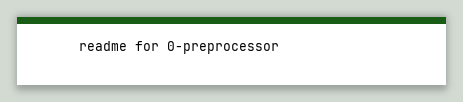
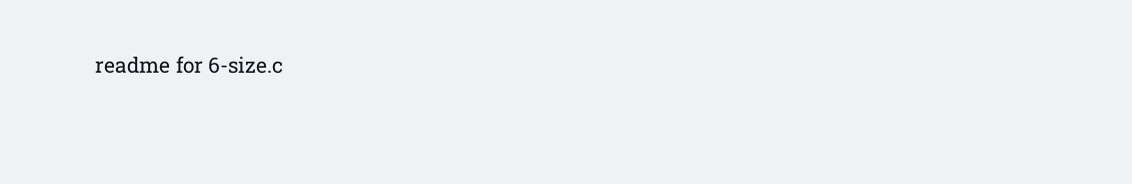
- readme for 0-preprocessor
+ readme for 6-size.c

